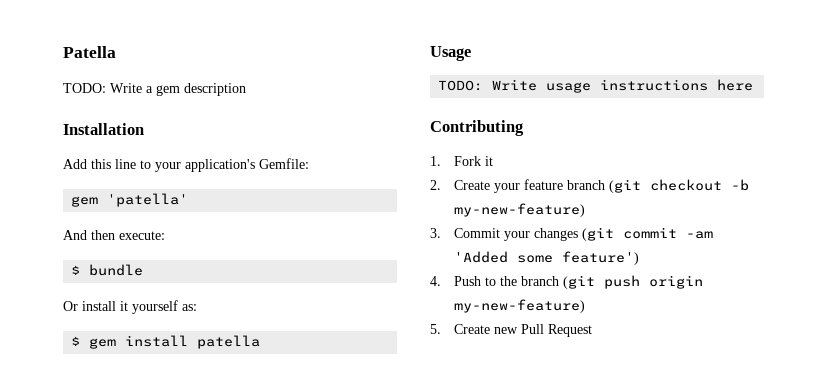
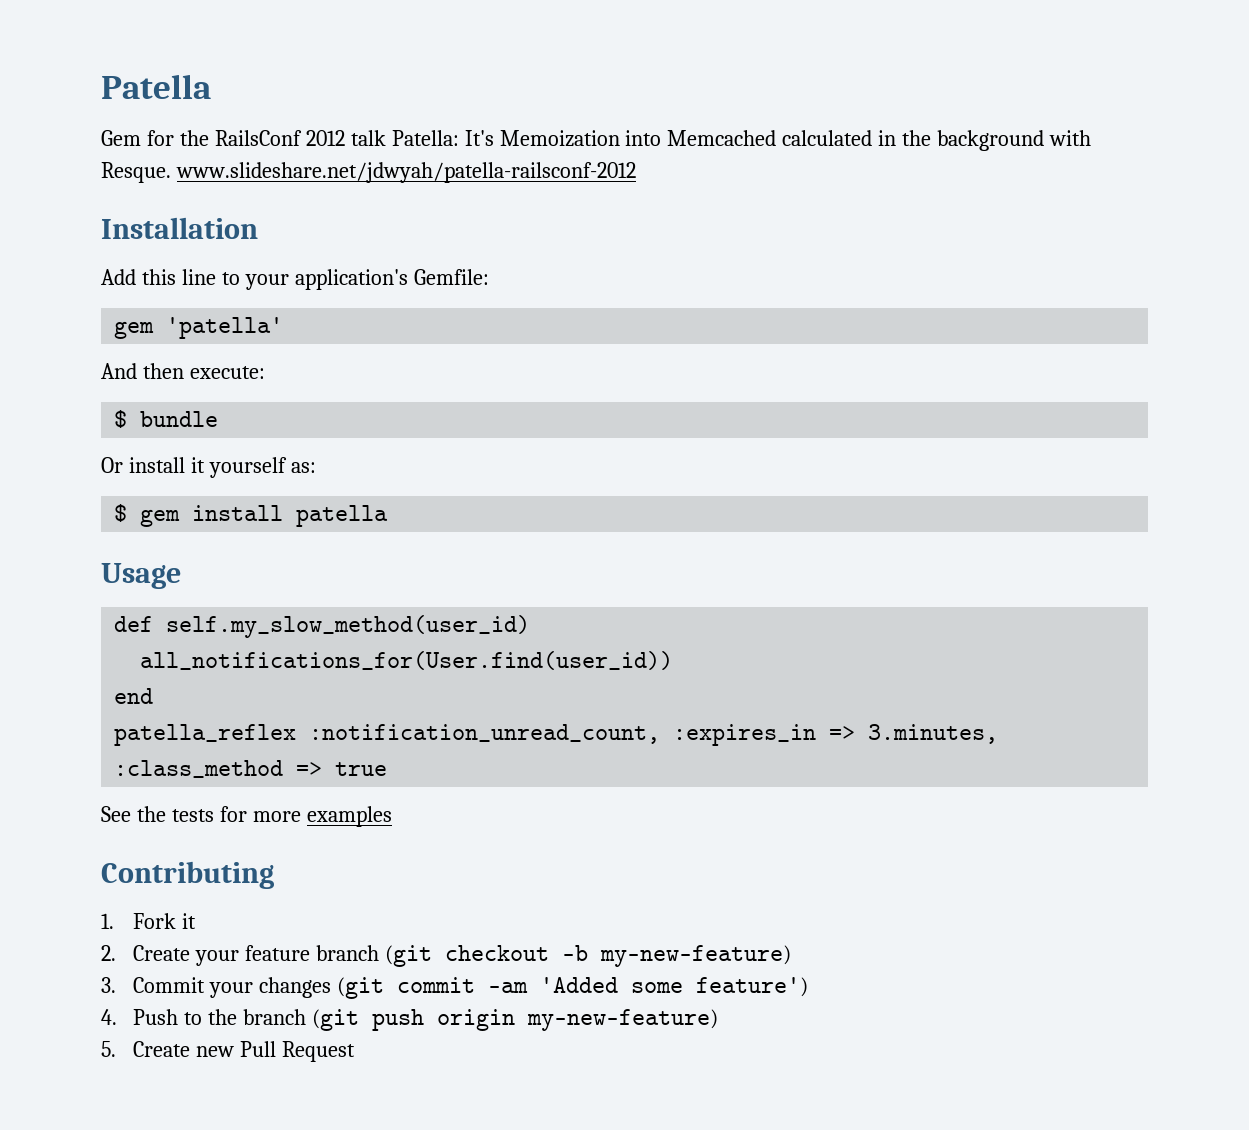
- TODO: Write a gem description
+ Gem for the RailsConf 2012 talk Patella: It's Memoization into Memcached calculated in the background with Resque. www.slideshare.net/jdwyah/patella-railsconf-2012
- TODO: Write usage instructions here
+ def self.my_slow_method(user_id)
+ all_notifications_for(User.find(user_id))
+ end
+ patella_reflex :notification_unread_count, :expires_in => 3.minutes, :class_method => true
+ See the tests for more examples

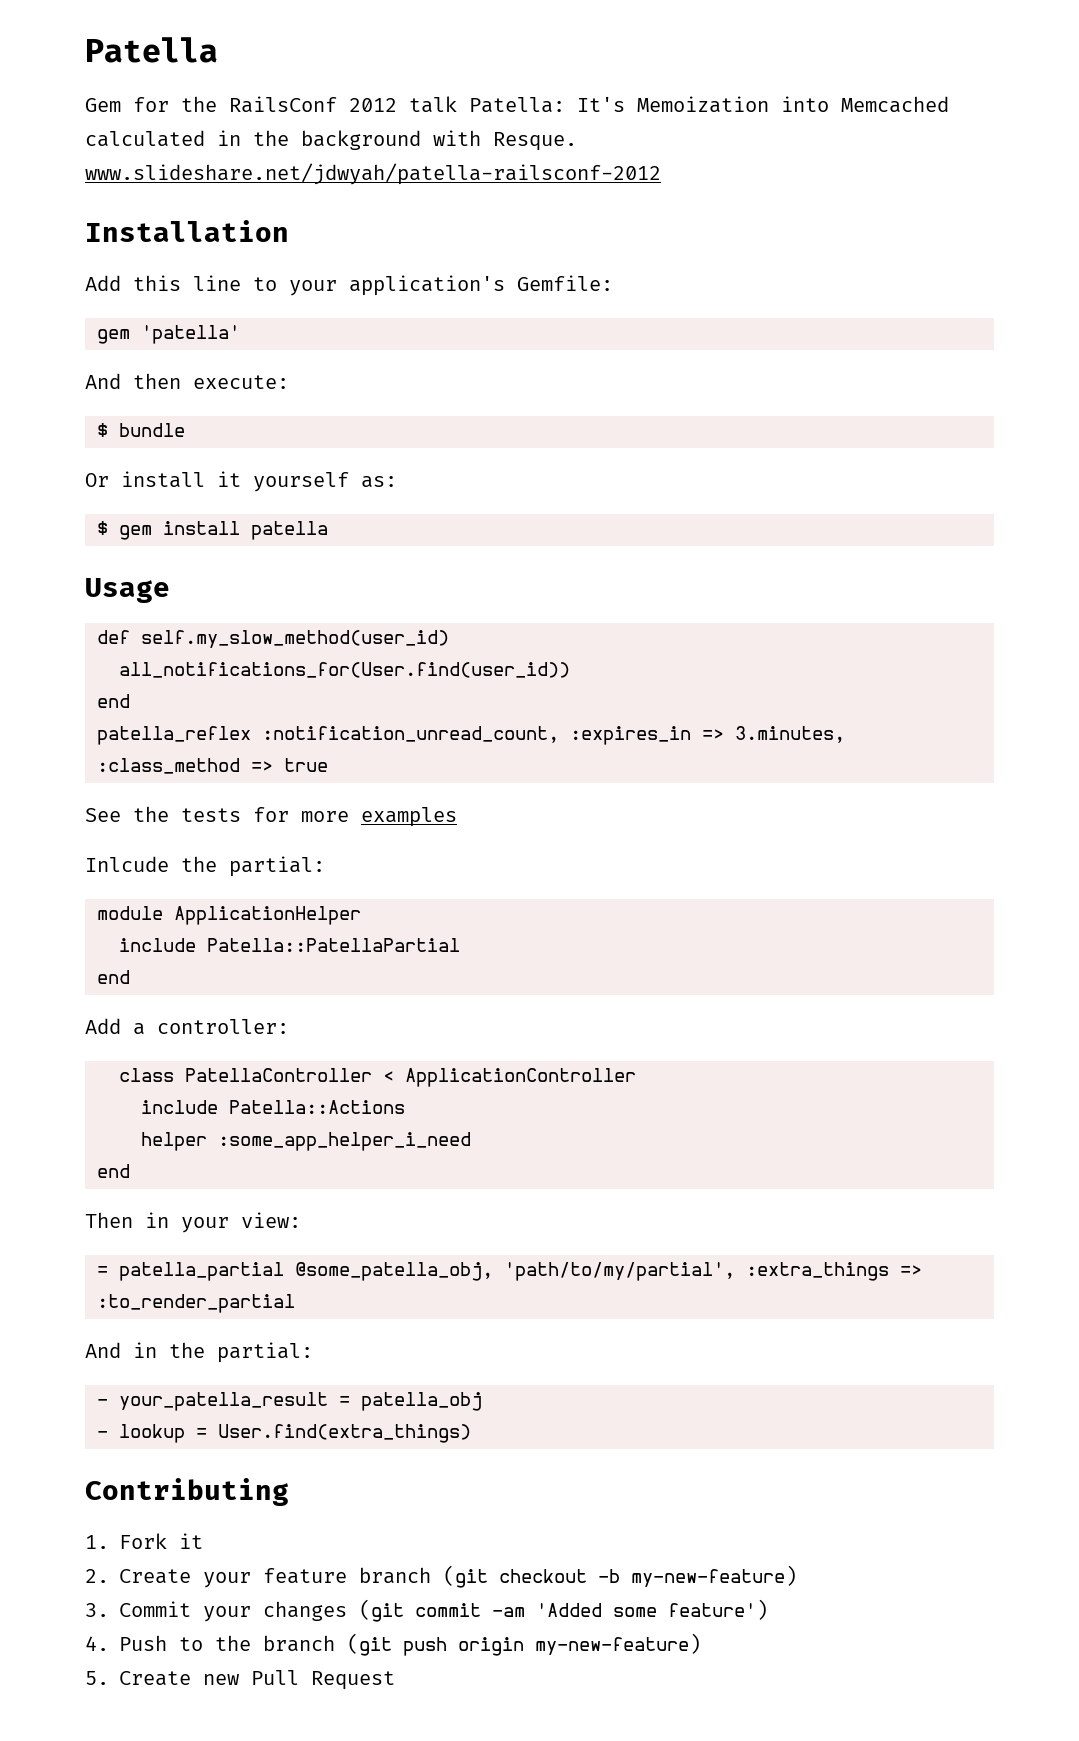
+ Inlcude the partial:
+ module ApplicationHelper
+ include Patella::PatellaPartial
+ end
+ Add a controller:
+ class PatellaController < ApplicationController
+ include Patella::Actions
+ helper :some_app_helper_i_need
+ end
+ Then in your view:
+ = patella_partial @some_patella_obj, 'path/to/my/partial', :extra_things => :to_render_partial
+ And in the partial:
+ - your_patella_result = patella_obj
+ - lookup = User.find(extra_things)

